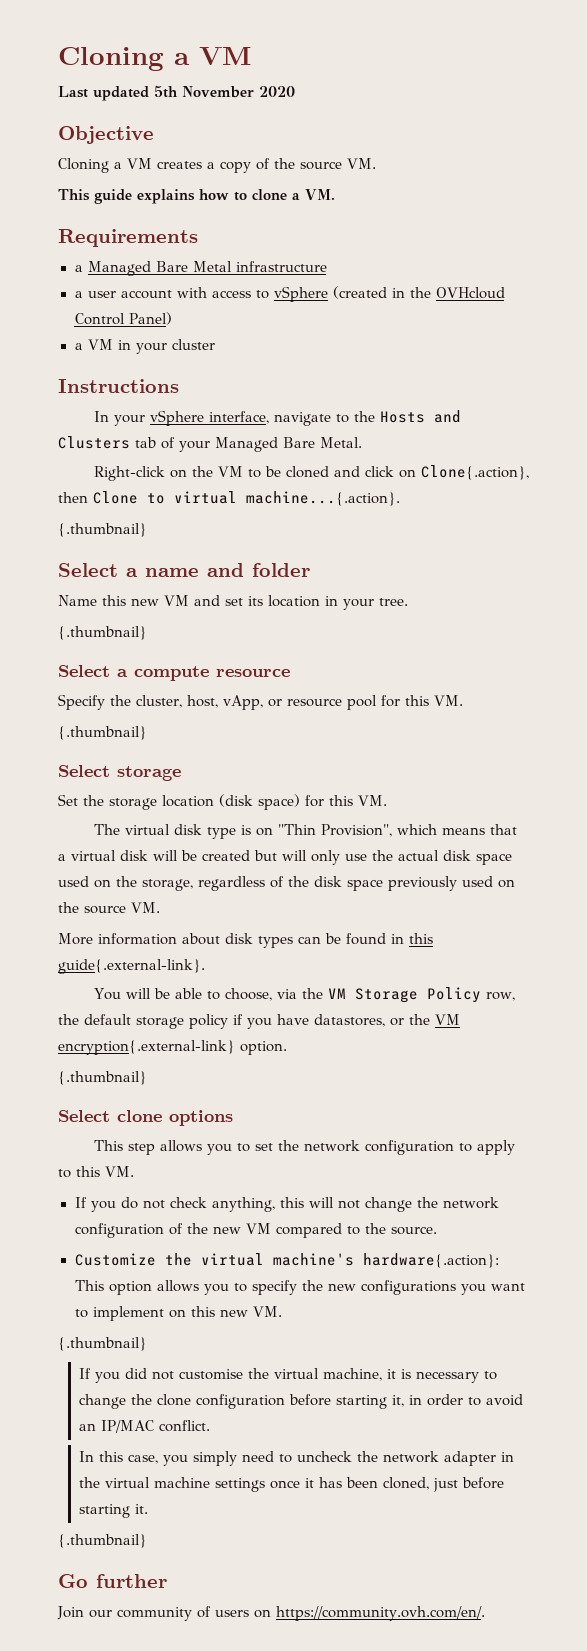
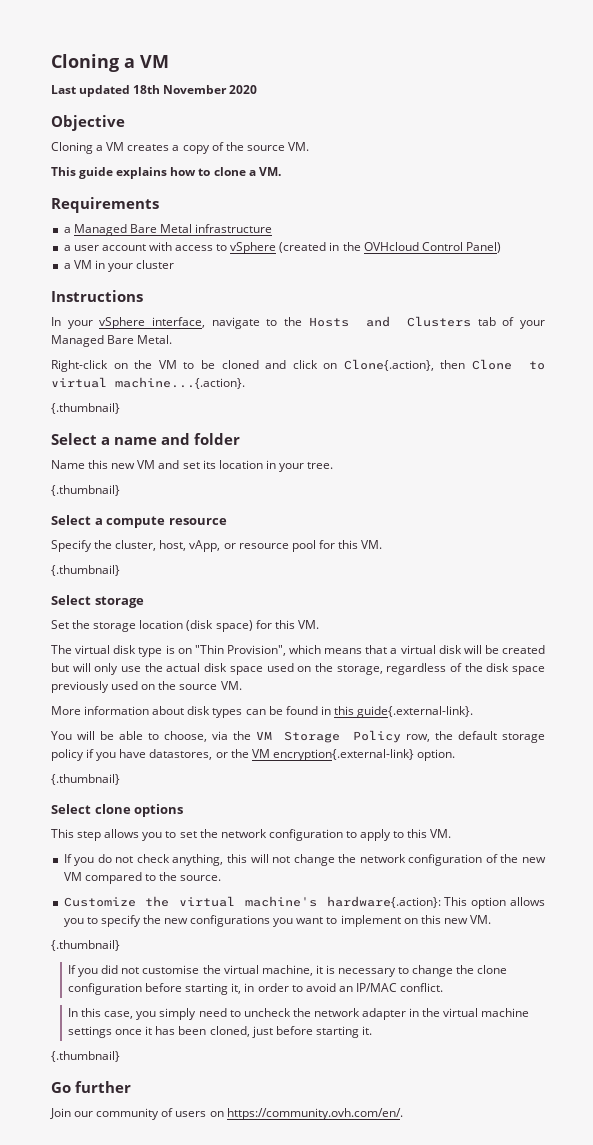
- Last updated 5th November 2020
+ Last updated 18th November 2020

